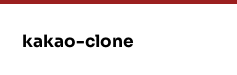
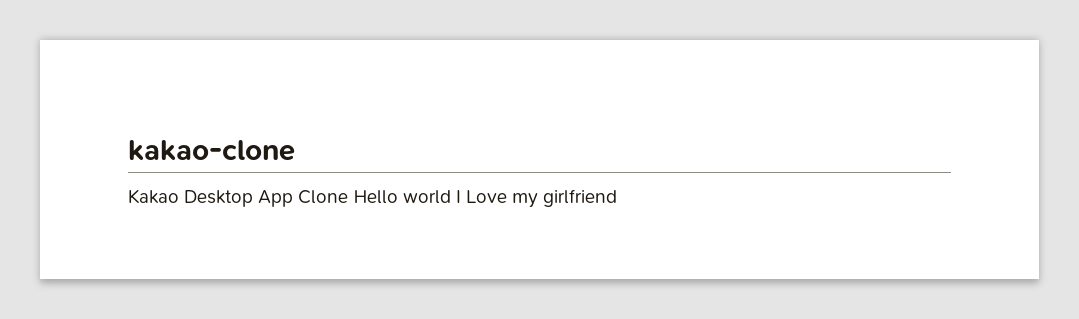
+ Kakao Desktop App Clone Hello world I Love my girlfriend

